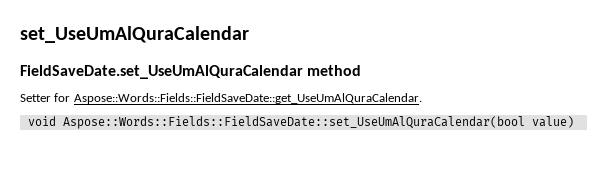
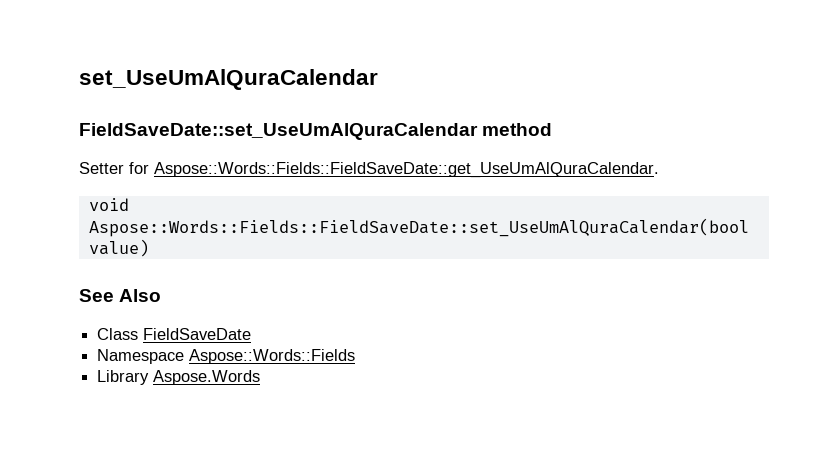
- FieldSaveDate.set_UseUmAlQuraCalendar method
+ FieldSaveDate::set_UseUmAlQuraCalendar method
+ See Also
+ Class FieldSaveDate
+ Namespace Aspose::Words::Fields
+ Library Aspose.Words

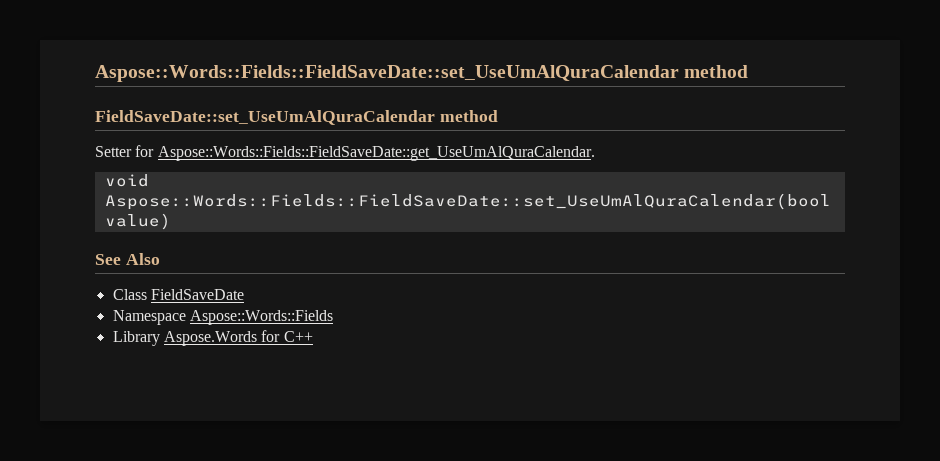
- set_UseUmAlQuraCalendar
+ Aspose::Words::Fields::FieldSaveDate::set_UseUmAlQuraCalendar method
- Library Aspose.Words
+ Library Aspose.Words for C++

